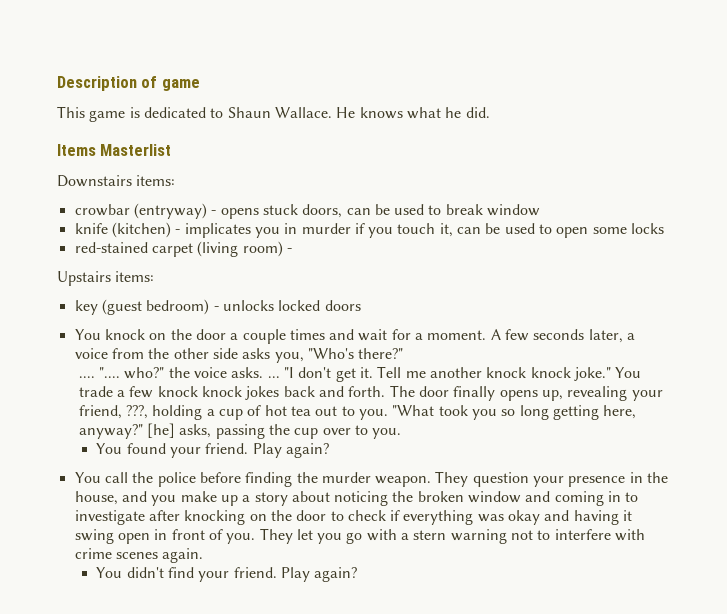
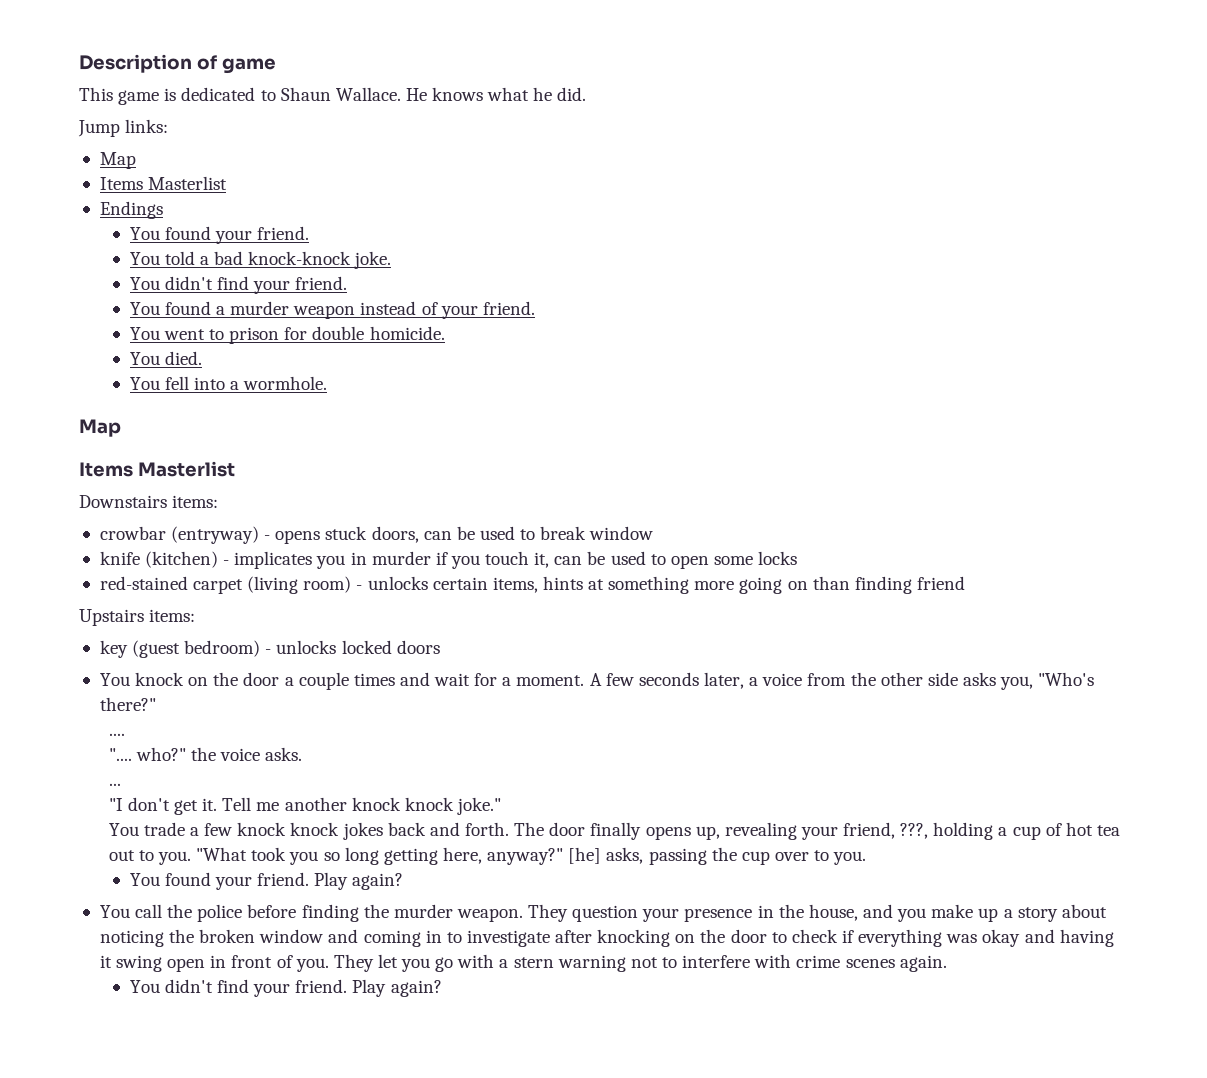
+ Jump links:
+ Map
+ Items Masterlist
+ Endings
+ You found your friend.
+ You told a bad knock-knock joke.
+ You didn't find your friend.
+ You found a murder weapon instead of your friend.
+ You went to prison for double homicide.
+ You died.
+ You fell into a wormhole.
+ Map
- red-stained carpet (living room) -
+ red-stained carpet (living room) - unlocks certain items, hints at something more going on than finding friend
- .... ".... who?" the voice asks. ... "I don't get it.
+ ....
+ ".... who?" the voice asks.
+ ...
+ "I don't get it.
- Tell me another knock knock joke." You trade a few knock knock jokes back and forth.
+ Tell me another knock knock joke."
+ You trade a few knock knock jokes back and forth.

